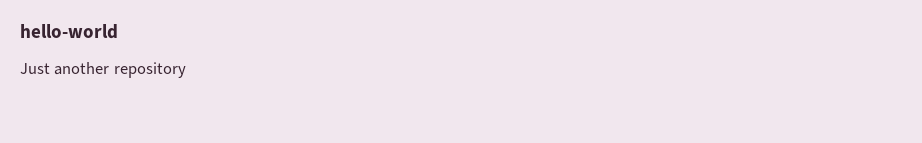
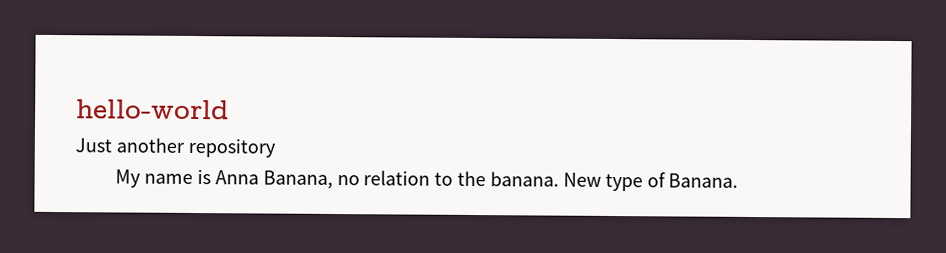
+ My name is Anna Banana, no relation to the banana. New type of Banana.

